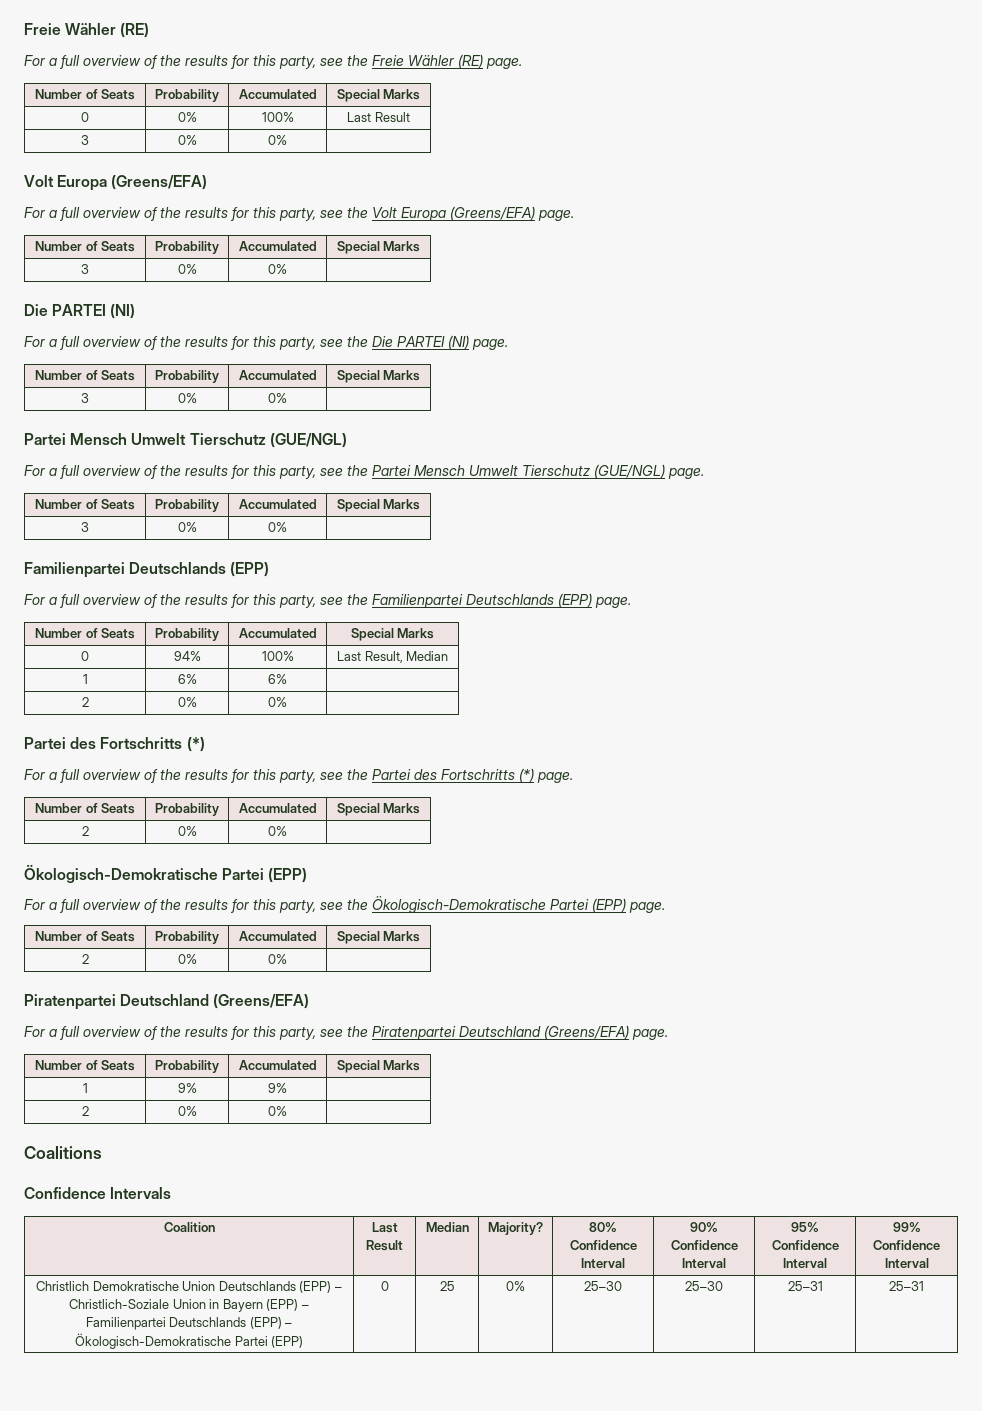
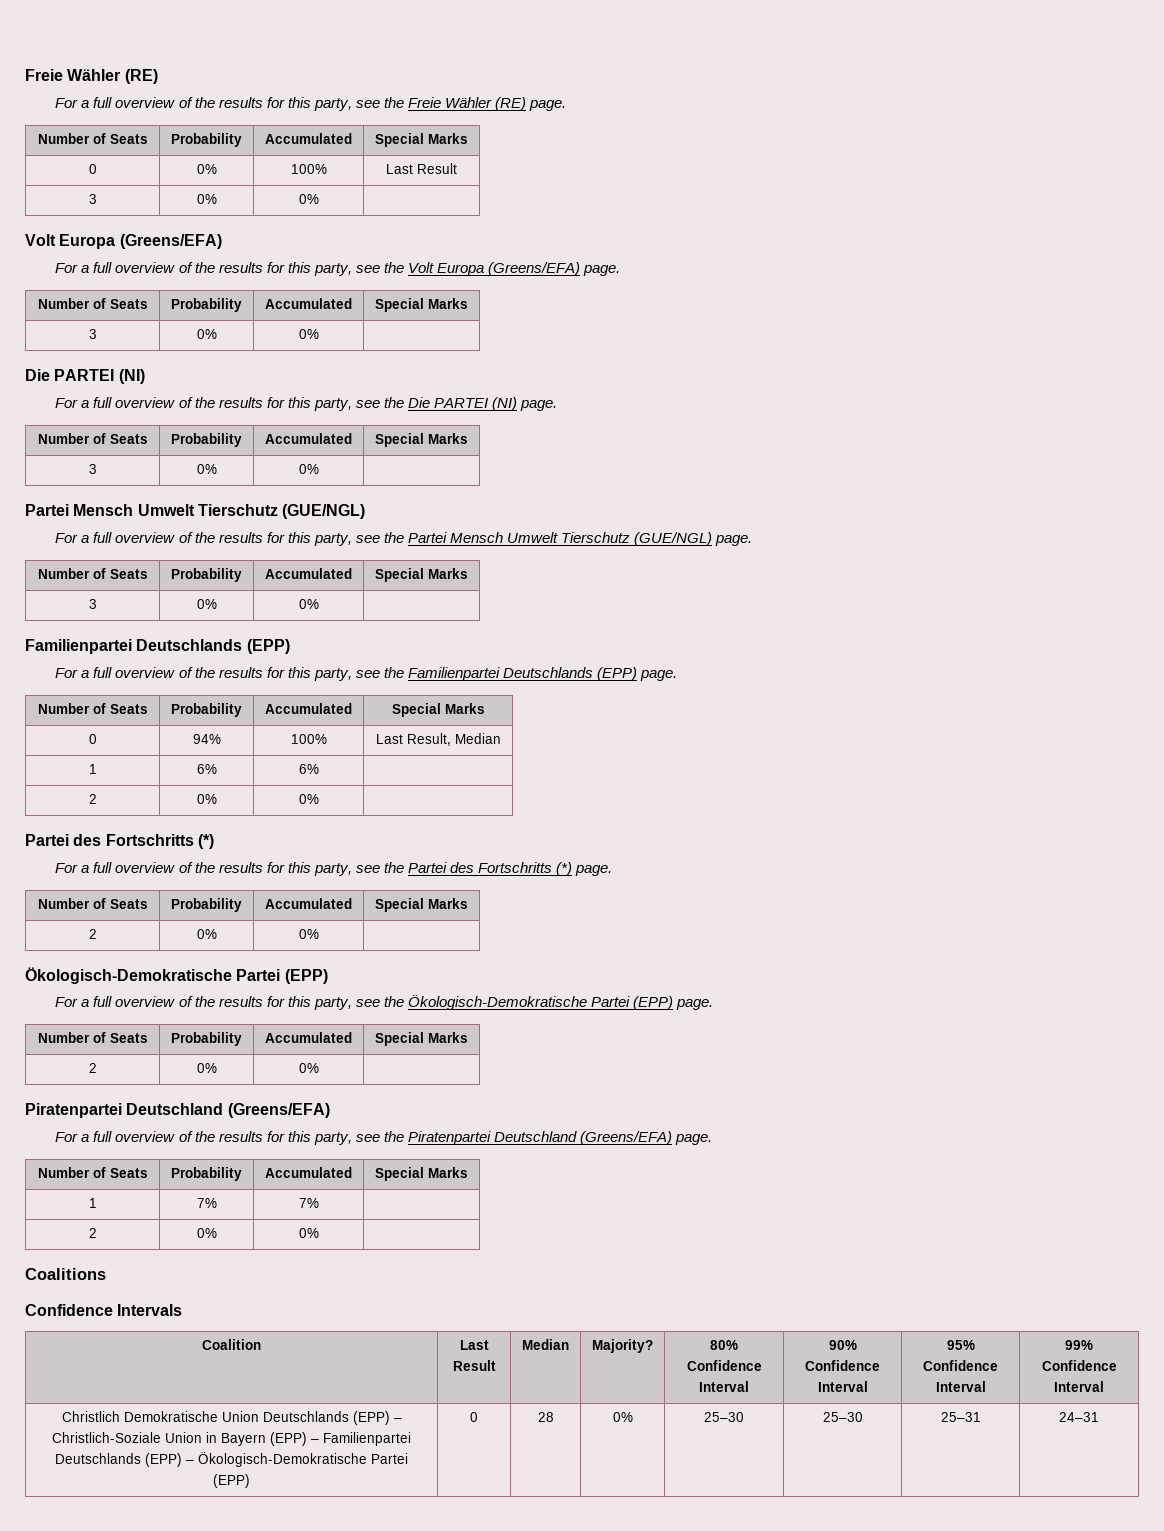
- 1 | 9% | 9% |
+ 1 | 7% | 7% |
- Christlich Demokratische Union Deutschlands (EPP) – Christlich-Soziale Union in Bayern (EPP) – Familienpartei Deutschlands (EPP) – Ökologisch-Demokratische Partei (EPP) | 0 | 25 | 0% | 25–30 | 25–30 | 25–31 | 25–31
+ Christlich Demokratische Union Deutschlands (EPP) – Christlich-Soziale Union in Bayern (EPP) – Familienpartei Deutschlands (EPP) – Ökologisch-Demokratische Partei (EPP) | 0 | 28 | 0% | 25–30 | 25–30 | 25–31 | 24–31

